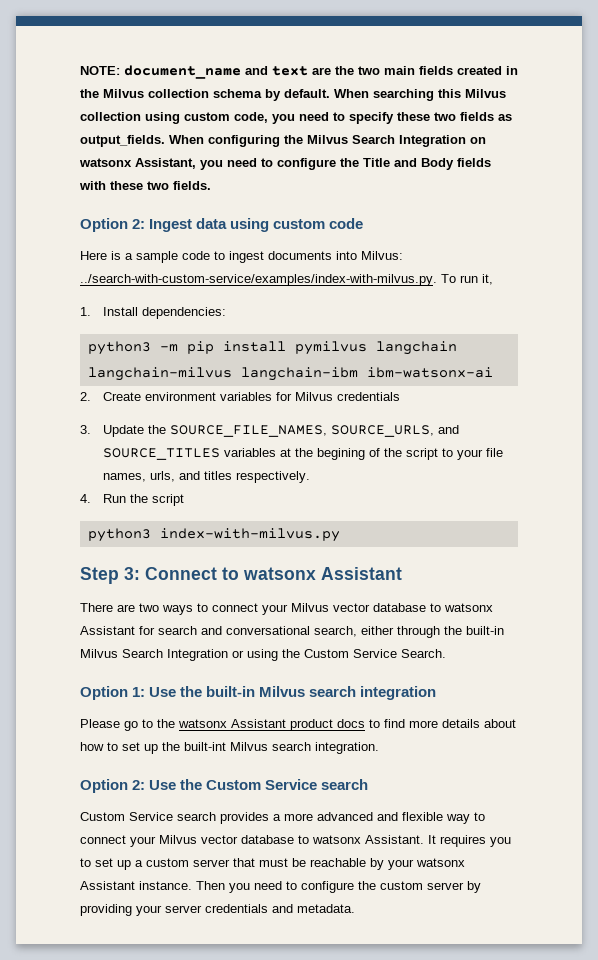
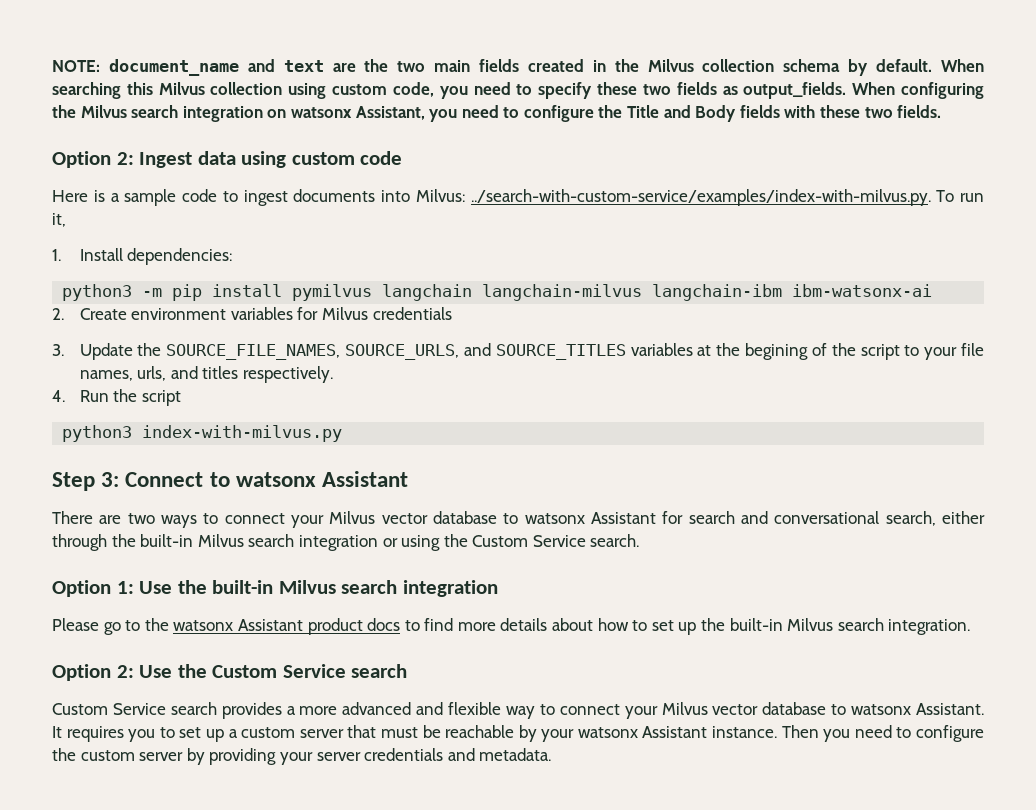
- When configuring the Milvus Search Integration on watsonx Assistant, you need to configure the Title and Body fields with these two fields.
+ When configuring the Milvus search integration on watsonx Assistant, you need to configure the Title and Body fields with these two fields.
- There are two ways to connect your Milvus vector database to watsonx Assistant for search and conversational search, either through the built-in Milvus Search Integration or using the Custom Service Search.
+ There are two ways to connect your Milvus vector database to watsonx Assistant for search and conversational search, either through the built-in Milvus search integration or using the Custom Service search.
- Please go to the watsonx Assistant product docs to find more details about how to set up the built-int Milvus search integration.
+ Please go to the watsonx Assistant product docs to find more details about how to set up the built-in Milvus search integration.

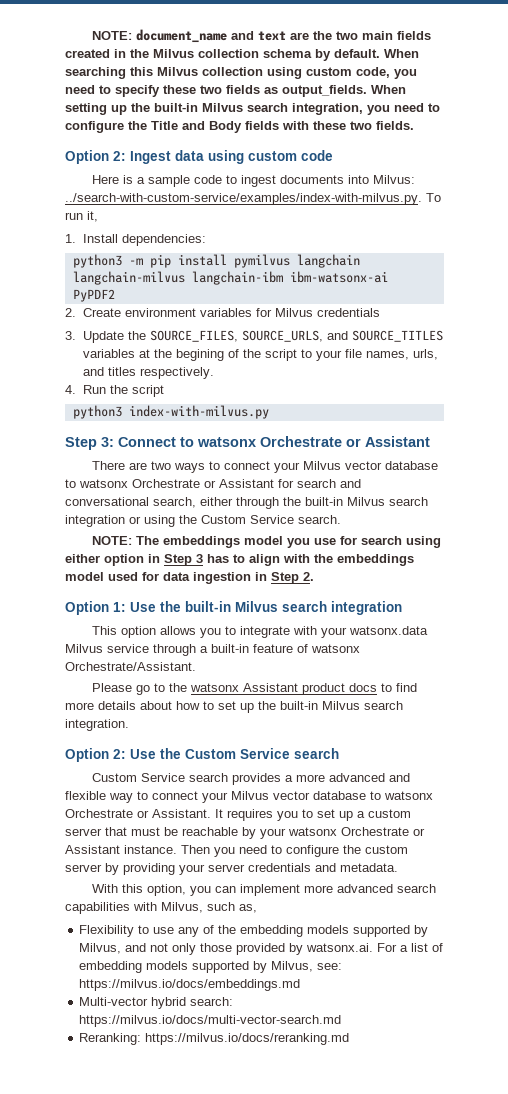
- When configuring the Milvus search integration on watsonx Assistant, you need to configure the Title and Body fields with these two fields.
+ When setting up the built-in Milvus search integration, you need to configure the Title and Body fields with these two fields.
- python3 -m pip install pymilvus langchain langchain-milvus langchain-ibm ibm-watsonx-ai
+ python3 -m pip install pymilvus langchain langchain-milvus langchain-ibm ibm-watsonx-ai PyPDF2
- 3. Update the SOURCE_FILE_NAMES, SOURCE_URLS, and SOURCE_TITLES variables at the begining of the script to your file names, urls, and titles respectively.
+ 3. Update the SOURCE_FILES, SOURCE_URLS, and SOURCE_TITLES variables at the begining of the script to your file names, urls, and titles respectively.
- Step 3: Connect to watsonx Assistant
+ Step 3: Connect to watsonx Orchestrate or Assistant
- There are two ways to connect your Milvus vector database to watsonx Assistant for search and conversational search, either through the built-in Milvus search integration or using the Custom Service search.
+ There are two ways to connect your Milvus vector database to watsonx Orchestrate or Assistant for search and conversational search, either through the built-in Milvus search integration or using the Custom Service search.
+ NOTE: The embeddings model you use for search using either option in Step 3 has to align with the embeddings model used for data ingestion in Step 2.
+ This option allows you to integrate with your watsonx.data Milvus service through a built-in feature of watsonx Orchestrate/Assistant.
- Custom Service search provides a more advanced and flexible way to connect your Milvus vector database to watsonx Assistant.
+ Custom Service search provides a more advanced and flexible way to connect your Milvus vector database to watsonx Orchestrate or Assistant.
- It requires you to set up a custom server that must be reachable by your watsonx Assistant instance.
+ It requires you to set up a custom server that must be reachable by your watsonx Orchestrate or Assistant instance.
+ With this option, you can implement more advanced search capabilities with Milvus, such as,
+ Flexibility to use any of the embedding models supported by Milvus, and not only those provided by watsonx.ai. For a list of embedding models supported by Milvus, see: https://milvus.io/docs/embeddings.md
+ Multi-vector hybrid search: https://milvus.io/docs/multi-vector-search.md
+ Reranking: https://milvus.io/docs/reranking.md

